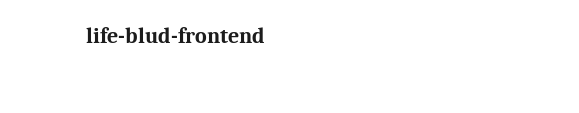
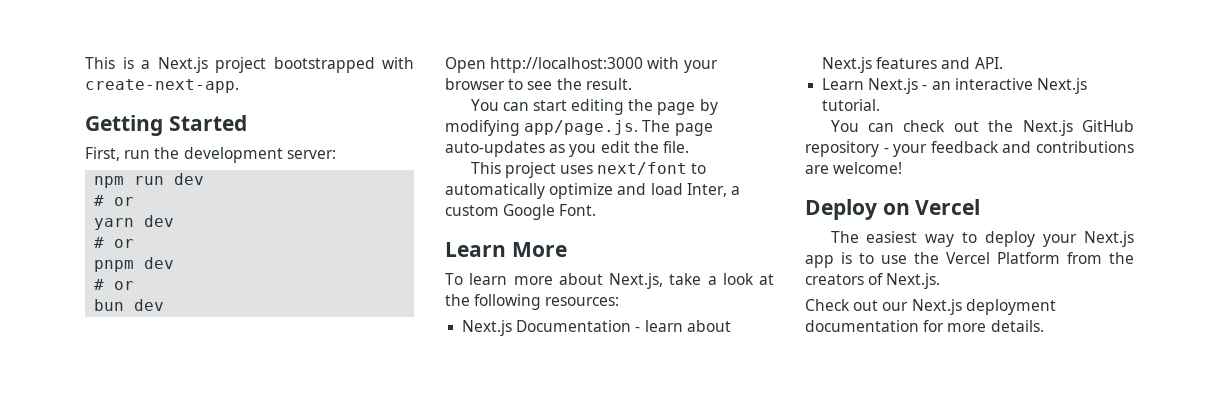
- life-blud-frontend
+ This is a Next.js project bootstrapped with create-next-app.
+ Getting Started
+ First, run the development server:
+ npm run dev
+ # or
+ yarn dev
+ # or
+ pnpm dev
+ # or
+ bun dev
+ Open http://localhost:3000 with your browser to see the result.
+ You can start editing the page by modifying app/page.js. The page auto-updates as you edit the file.
+ This project uses next/font to automatically optimize and load Inter, a custom Google Font.
+ Learn More
+ To learn more about Next.js, take a look at the following resources:
+ Next.js Documentation - learn about Next.js features and API.
+ Learn Next.js - an interactive Next.js tutorial.
+ You can check out the Next.js GitHub repository - your feedback and contributions are welcome!
+ Deploy on Vercel
+ The easiest way to deploy your Next.js app is to use the Vercel Platform from the creators of Next.js.
+ Check out our Next.js deployment documentation for more details.

